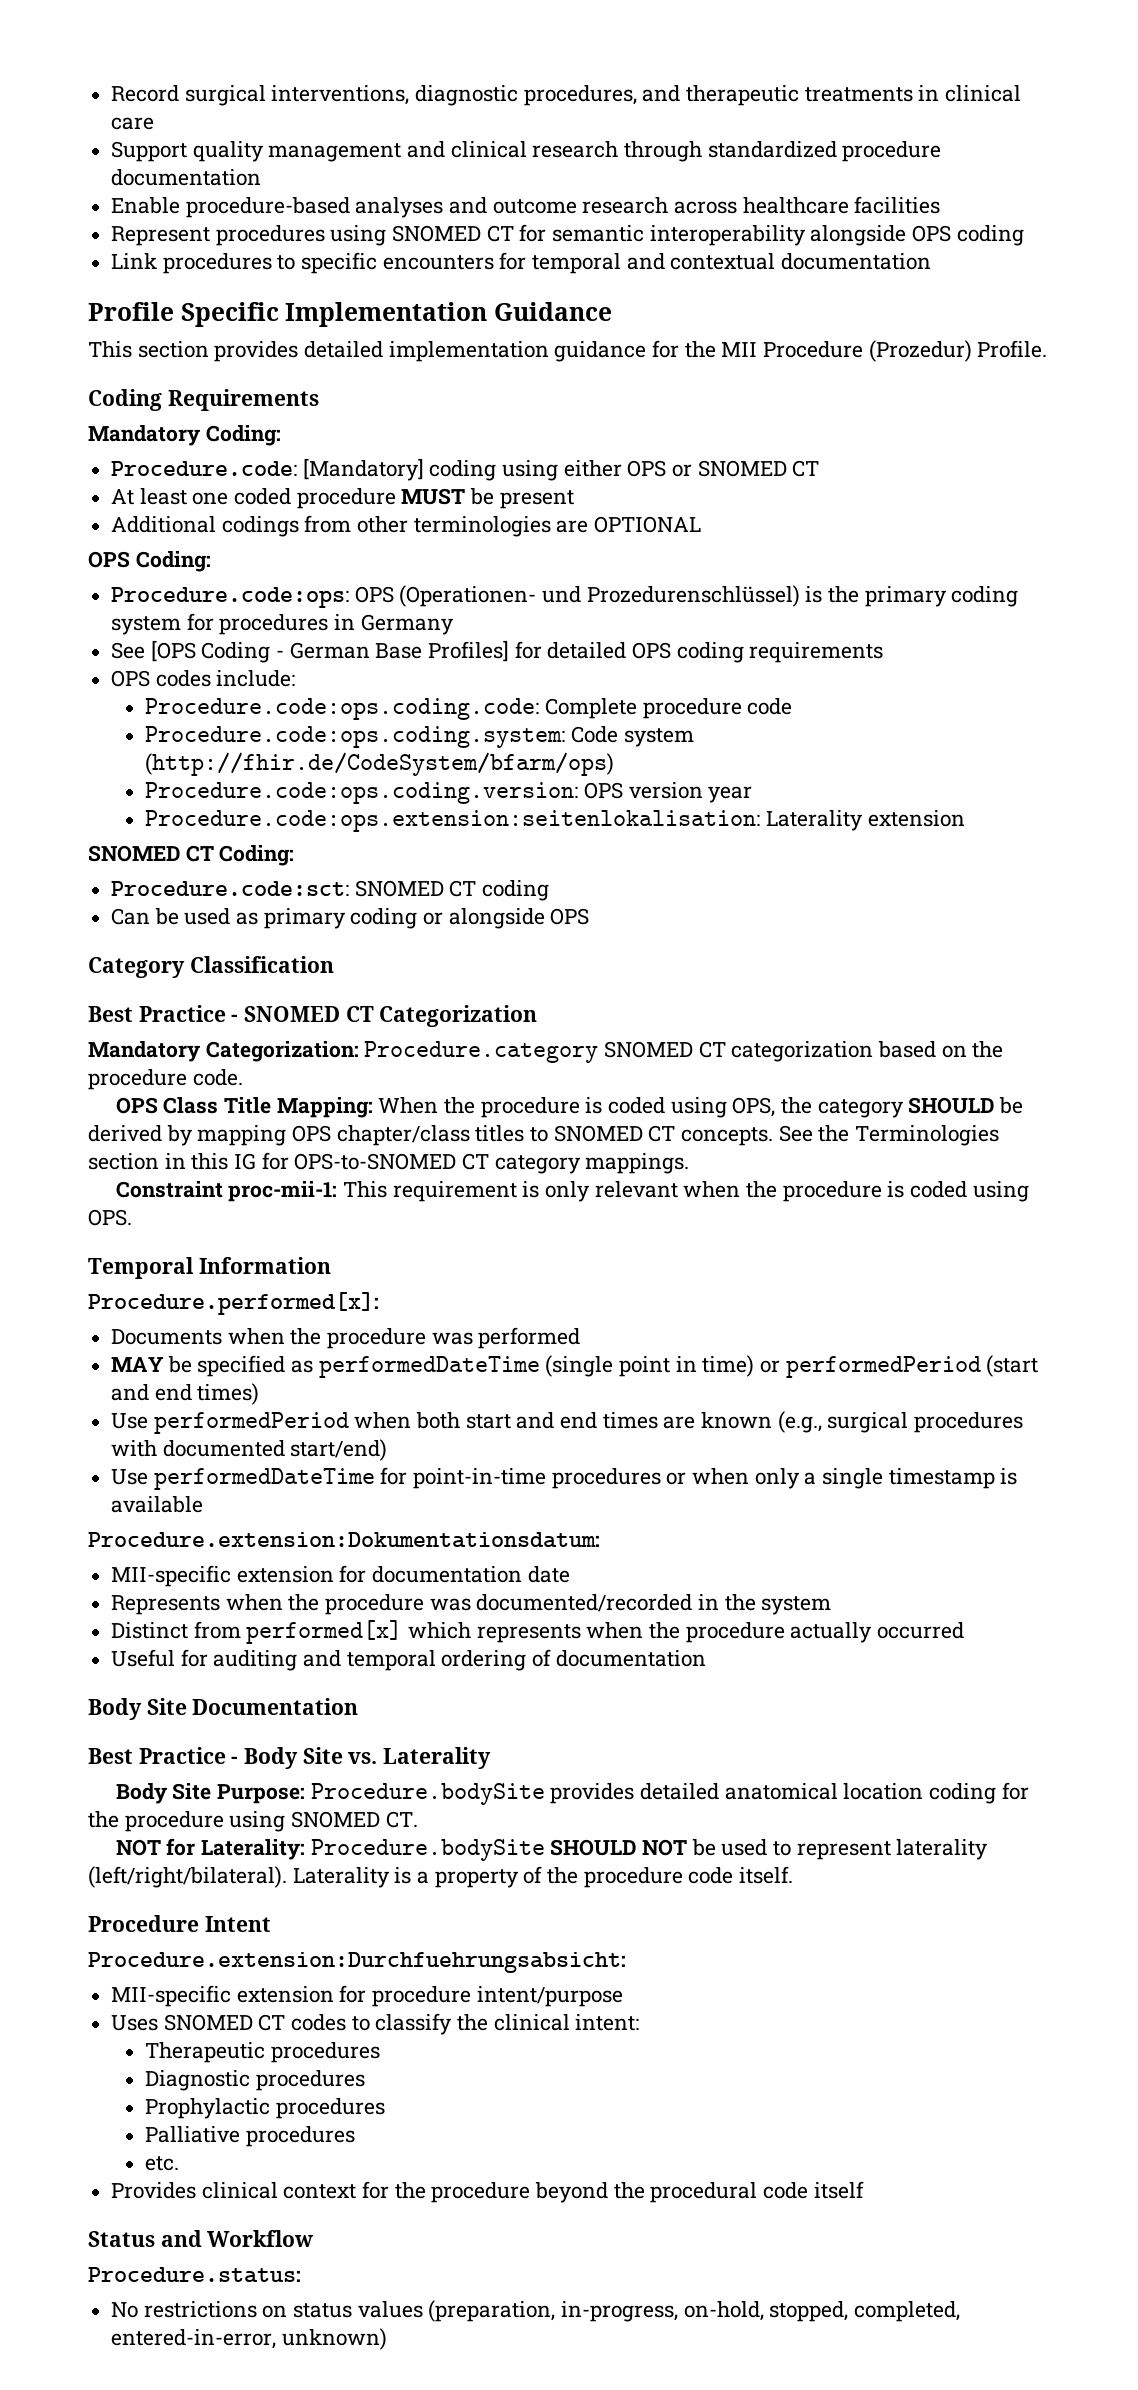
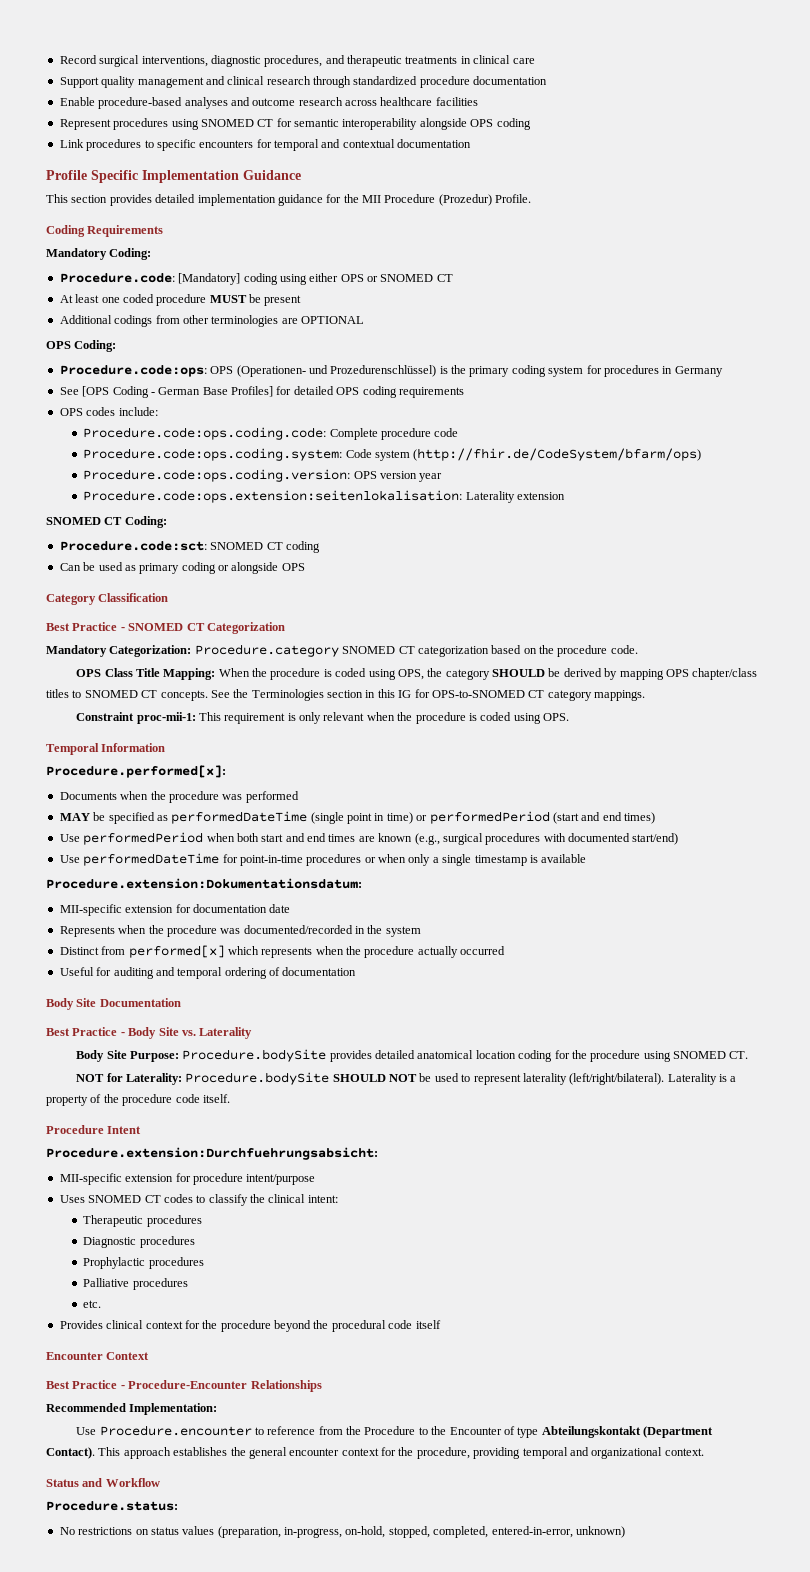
+ Encounter Context
+ Best Practice - Procedure-Encounter Relationships
+ Recommended Implementation:
+ Use Procedure.encounter to reference from the Procedure to the Encounter of type Abteilungskontakt (Department Contact). This approach establishes the general encounter context for the procedure, providing temporal and organizational context.

